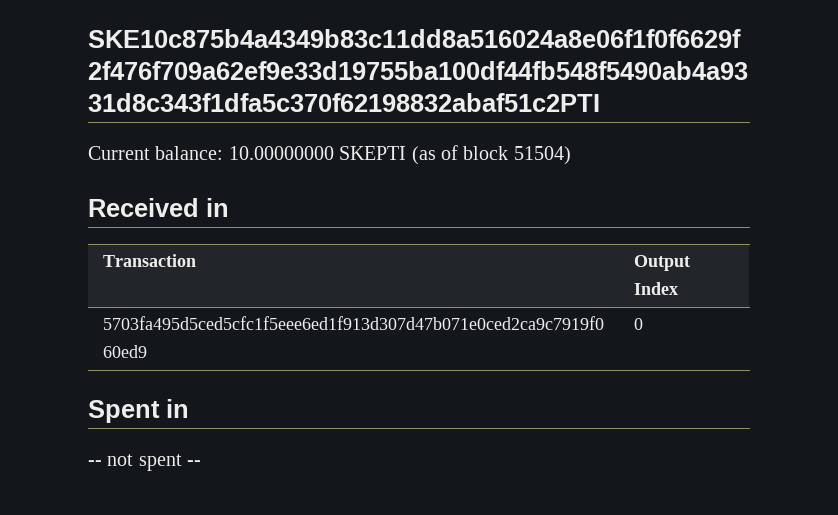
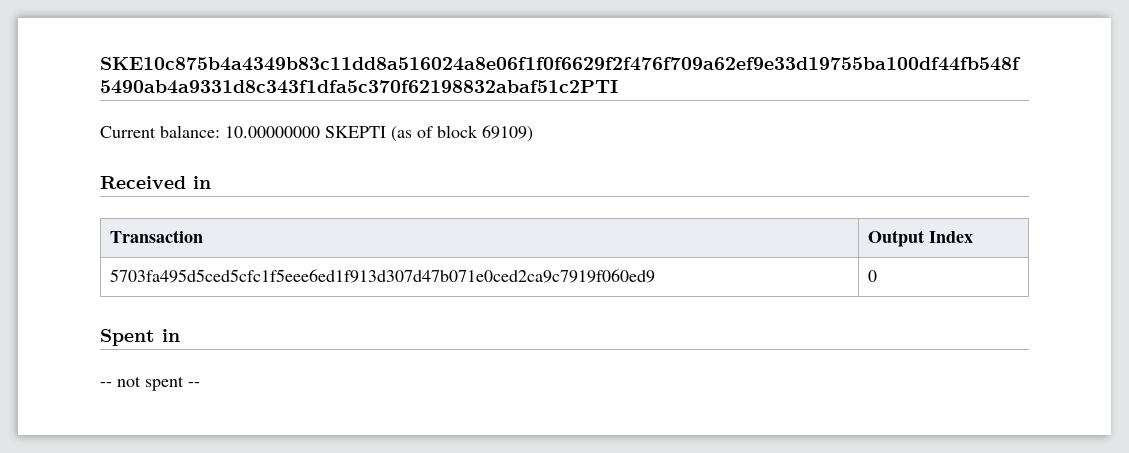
- Current balance: 10.00000000 SKEPTI (as of block 51504)
+ Current balance: 10.00000000 SKEPTI (as of block 69109)

